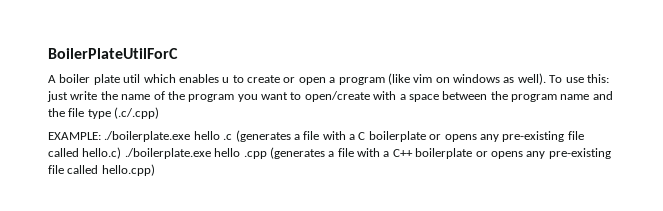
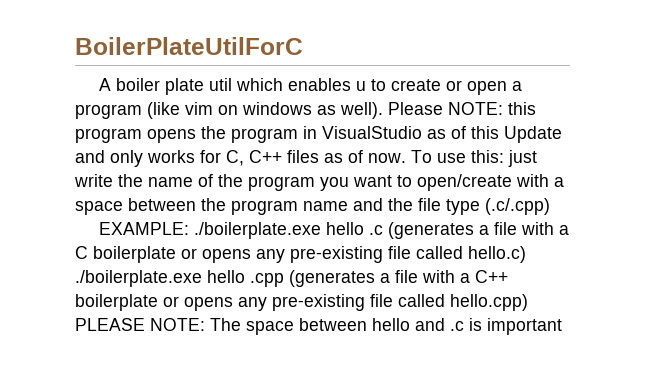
+ Please NOTE: this program opens the program in VisualStudio as of this Update and only works for C, C++ files as of now.
- EXAMPLE: ./boilerplate.exe hello .c (generates a file with a C boilerplate or opens any pre-existing file called hello.c) ./boilerplate.exe hello .cpp (generates a file with a C++ boilerplate or opens any pre-existing file called hello.cpp)
+ EXAMPLE: ./boilerplate.exe hello .c (generates a file with a C boilerplate or opens any pre-existing file called hello.c) ./boilerplate.exe hello .cpp (generates a file with a C++ boilerplate or opens any pre-existing file called hello.cpp) PLEASE NOTE: The space between hello and .c is important

